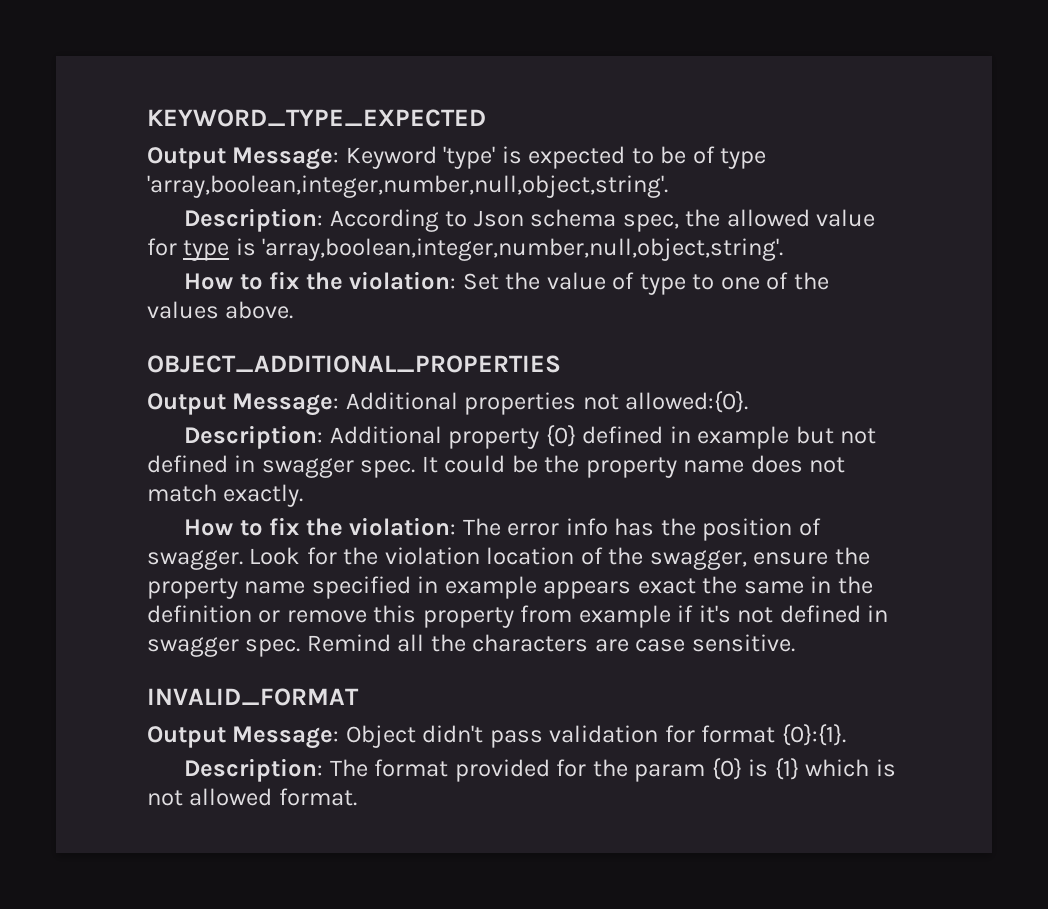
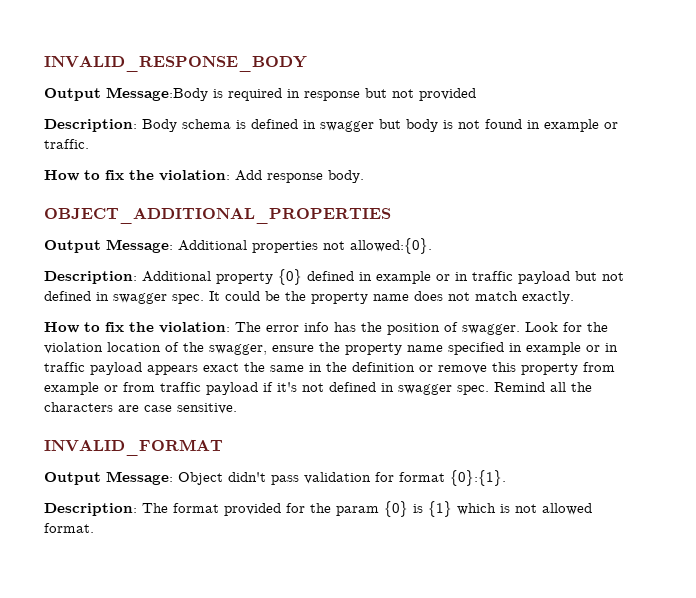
- KEYWORD_TYPE_EXPECTED
- Output Message: Keyword 'type' is expected to be of type 'array,boolean,integer,number,null,object,string'.
- Description: According to Json schema spec, the allowed value for type is 'array,boolean,integer,number,null,object,string'.
- How to fix the violation: Set the value of type to one of the values above.
+ INVALID_RESPONSE_BODY
+ Output Message:Body is required in response but not provided
+ Description: Body schema is defined in swagger but body is not found in example or traffic.
+ How to fix the violation: Add response body.
- Description: Additional property {0} defined in example but not defined in swagger spec.
+ Description: Additional property {0} defined in example or in traffic payload but not defined in swagger spec.
- Look for the violation location of the swagger, ensure the property name specified in example appears exact the same in the definition or remove this property from example if it's not defined in swagger spec.
+ Look for the violation location of the swagger, ensure the property name specified in example or in traffic payload appears exact the same in the definition or remove this property from example or from traffic payload if it's not defined in swagger spec.

